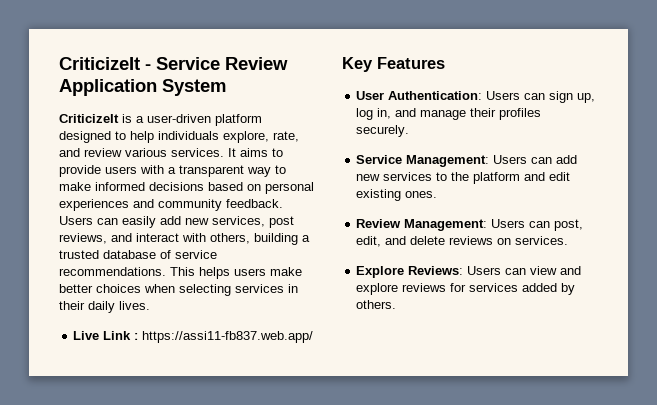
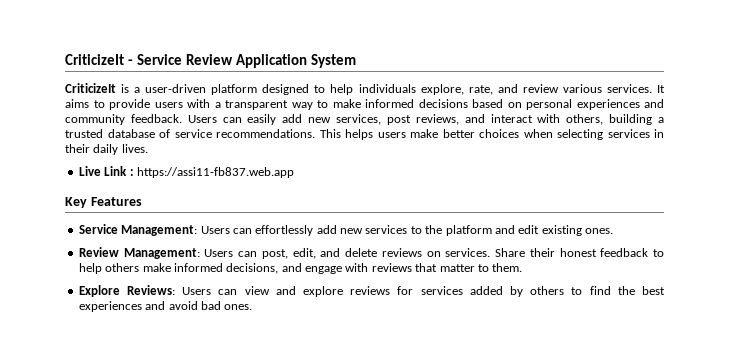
- Live Link : https://assi11-fb837.web.app/
+ Live Link : https://assi11-fb837.web.app
- User Authentication: Users can sign up, log in, and manage their profiles securely.
- Service Management: Users can add new services to the platform and edit existing ones.
+ Service Management: Users can effortlessly add new services to the platform and edit existing ones.
+ Share their honest feedback to help others make informed decisions, and engage with reviews that matter to them.
- Explore Reviews: Users can view and explore reviews for services added by others.
+ Explore Reviews: Users can view and explore reviews for services added by others to find the best experiences and avoid bad ones.

